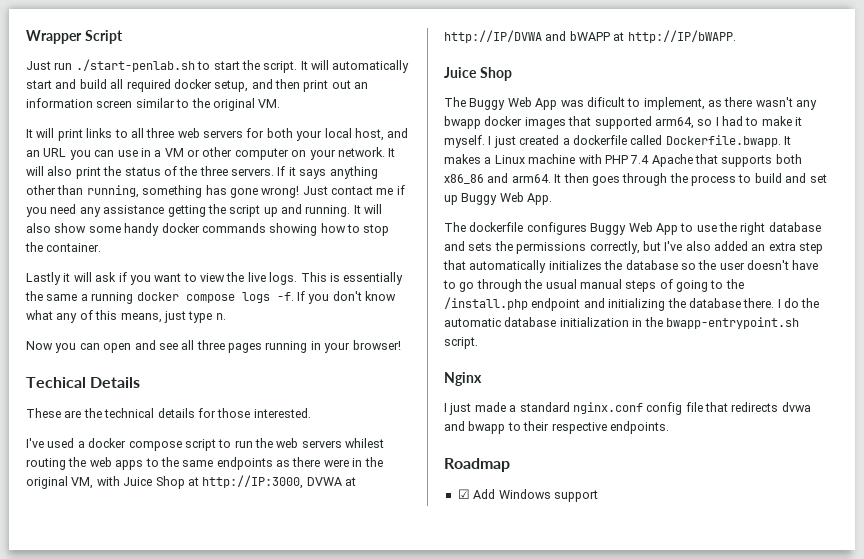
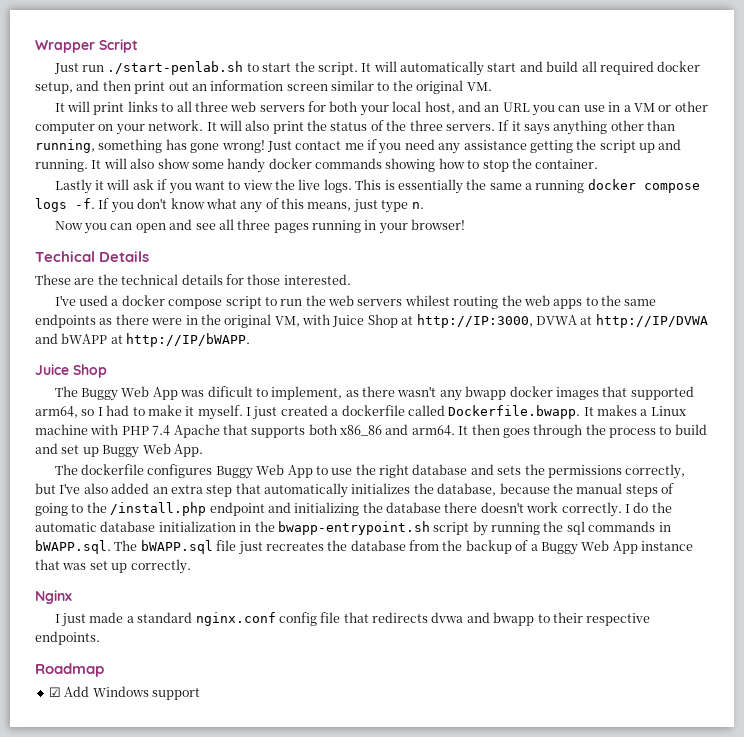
- The dockerfile configures Buggy Web App to use the right database and sets the permissions correctly, but I've also added an extra step that automatically initializes the database so the user doesn't have to go through the usual manual steps of going to the /install.php endpoint and initializing the database there.
+ The dockerfile configures Buggy Web App to use the right database and sets the permissions correctly, but I've also added an extra step that automatically initializes the database, because the manual steps of going to the /install.php endpoint and initializing the database there doesn't work correctly.
- I do the automatic database initialization in the bwapp-entrypoint.sh script.
+ I do the automatic database initialization in the bwapp-entrypoint.sh script by running the sql commands in bWAPP.sql. The bWAPP.sql file just recreates the database from the backup of a Buggy Web App instance that was set up correctly.

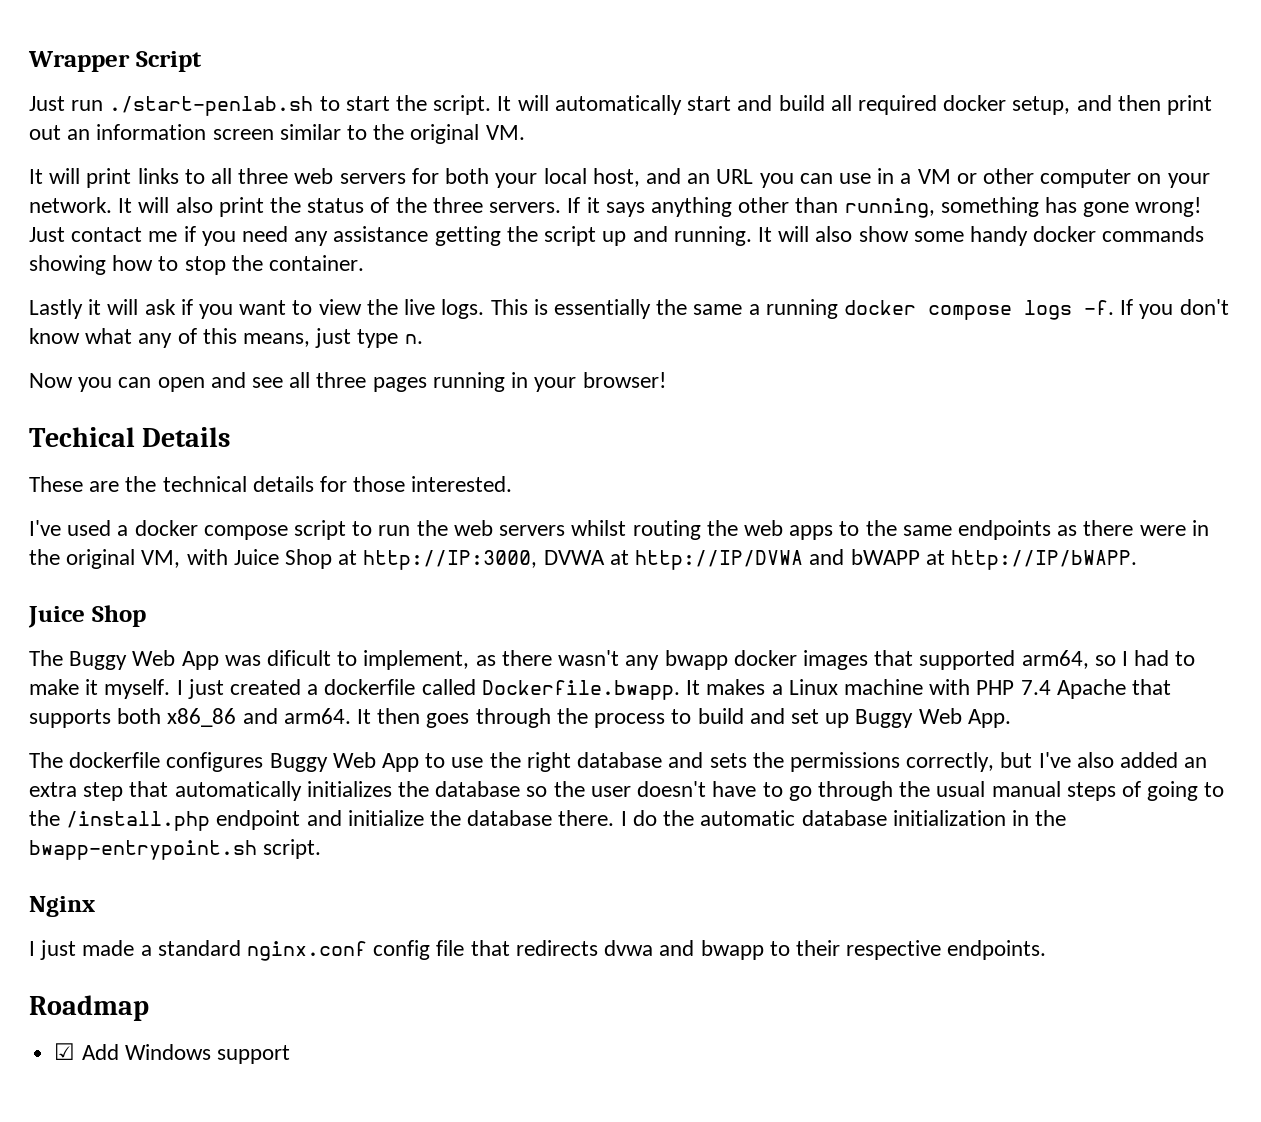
- I've used a docker compose script to run the web servers whilest routing the web apps to the same endpoints as there were in the original VM, with Juice Shop at http://IP:3000, DVWA at http://IP/DVWA and bWAPP at http://IP/bWAPP.
+ I've used a docker compose script to run the web servers whilst routing the web apps to the same endpoints as there were in the original VM, with Juice Shop at http://IP:3000, DVWA at http://IP/DVWA and bWAPP at http://IP/bWAPP.
- The dockerfile configures Buggy Web App to use the right database and sets the permissions correctly, but I've also added an extra step that automatically initializes the database, because the manual steps of going to the /install.php endpoint and initializing the database there doesn't work correctly.
+ The dockerfile configures Buggy Web App to use the right database and sets the permissions correctly, but I've also added an extra step that automatically initializes the database so the user doesn't have to go through the usual manual steps of going to the /install.php endpoint and initialize the database there.
- I do the automatic database initialization in the bwapp-entrypoint.sh script by running the sql commands in bWAPP.sql. The bWAPP.sql file just recreates the database from the backup of a Buggy Web App instance that was set up correctly.
+ I do the automatic database initialization in the bwapp-entrypoint.sh script.

